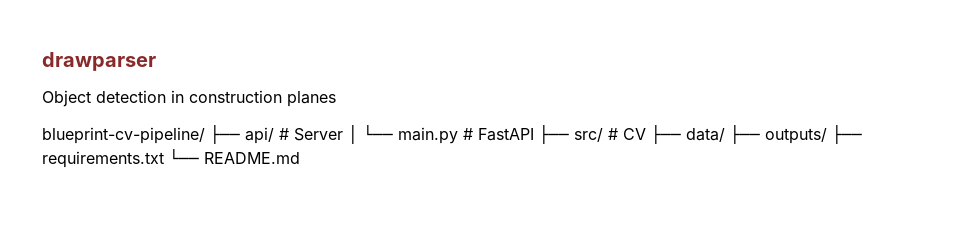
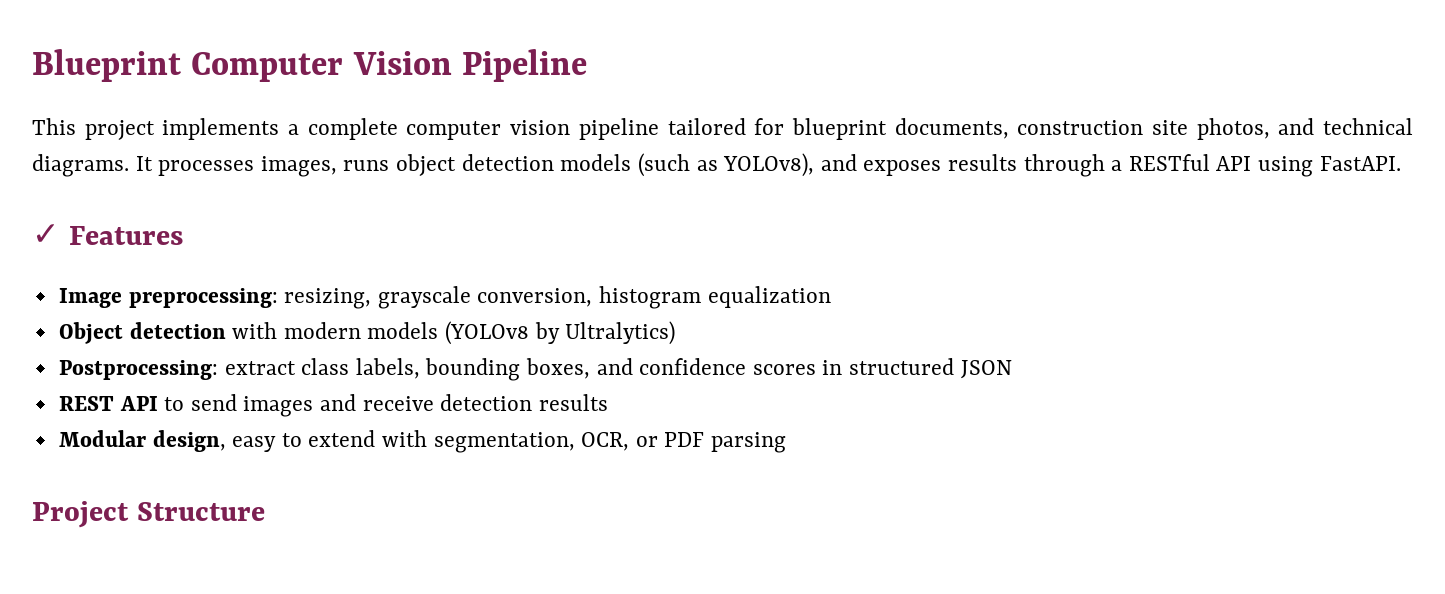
- drawparser
- Object detection in construction planes
- blueprint-cv-pipeline/ ├── api/ # Server │ └── main.py # FastAPI ├── src/ # CV ├── data/ ├── outputs/ ├── requirements.txt └── README.md
+ Blueprint Computer Vision Pipeline
+ This project implements a complete computer vision pipeline tailored for blueprint documents, construction site photos, and technical diagrams. It processes images, runs object detection models (such as YOLOv8), and exposes results through a RESTful API using FastAPI.
+ ✓ Features
+ Image preprocessing: resizing, grayscale conversion, histogram equalization
+ Object detection with modern models (YOLOv8 by Ultralytics)
+ Postprocessing: extract class labels, bounding boxes, and confidence scores in structured JSON
+ REST API to send images and receive detection results
+ Modular design, easy to extend with segmentation, OCR, or PDF parsing
+ Project Structure

